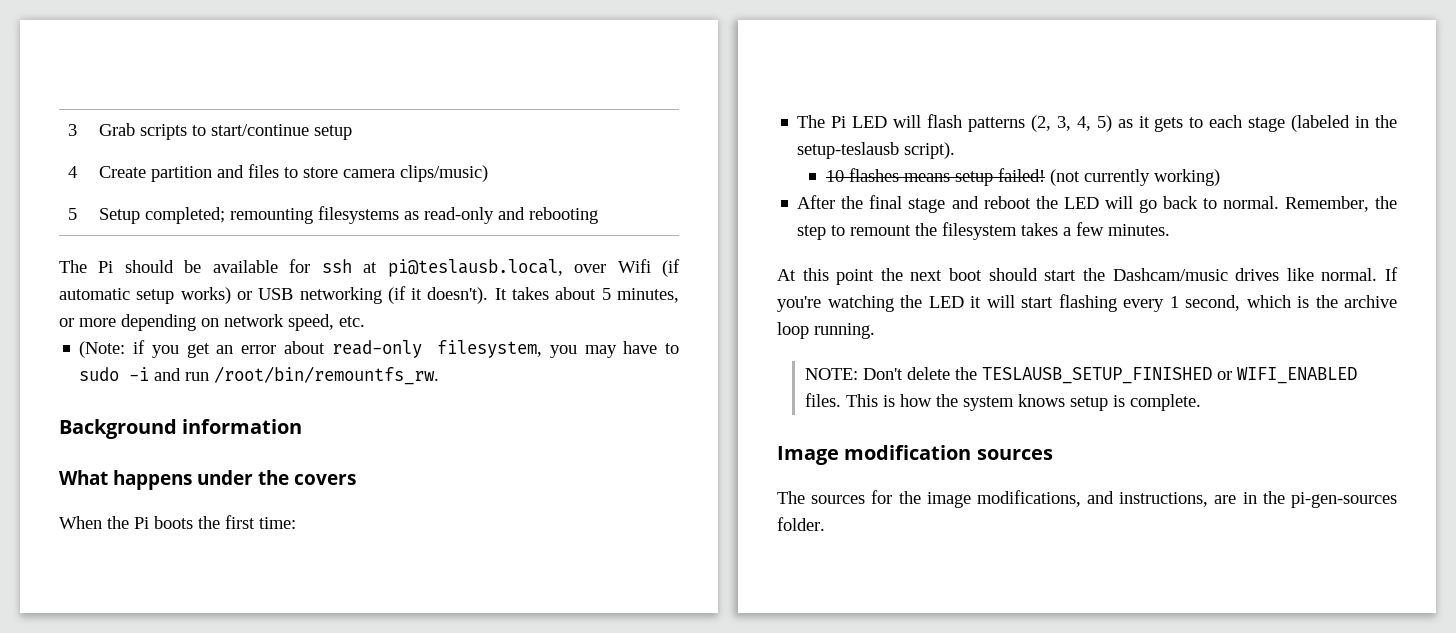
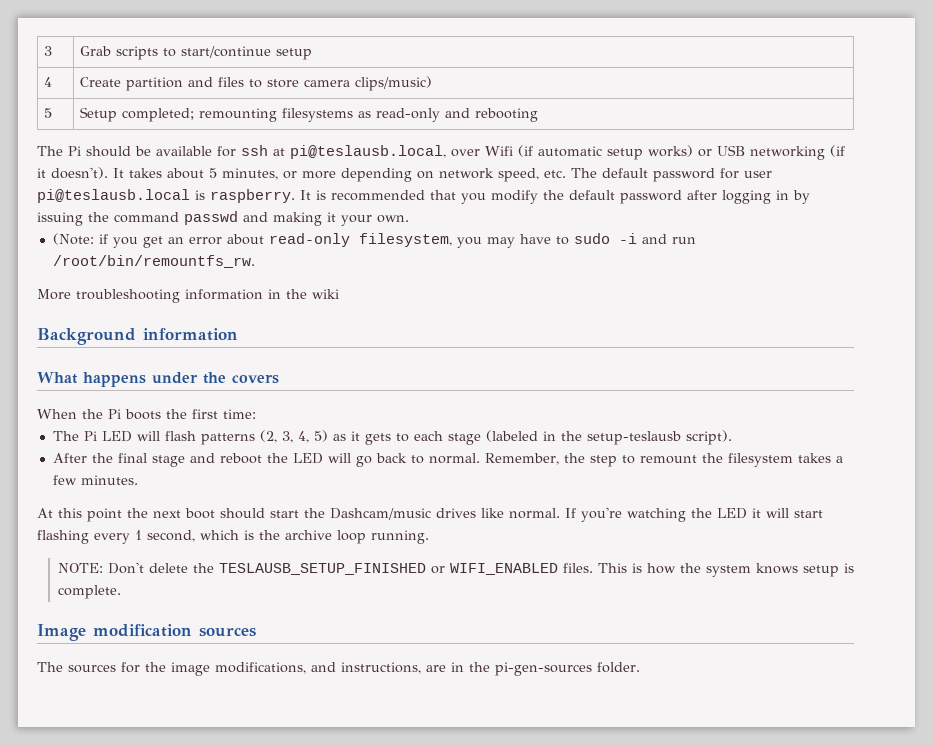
- It takes about 5 minutes, or more depending on network speed, etc.
+ It takes about 5 minutes, or more depending on network speed, etc. The default password for user pi@teslausb.local is raspberry. It is recommended that you modify the default password after logging in by issuing the command passwd and making it your own.
+ More troubleshooting information in the wiki
- 10 flashes means setup failed! (not currently working)

